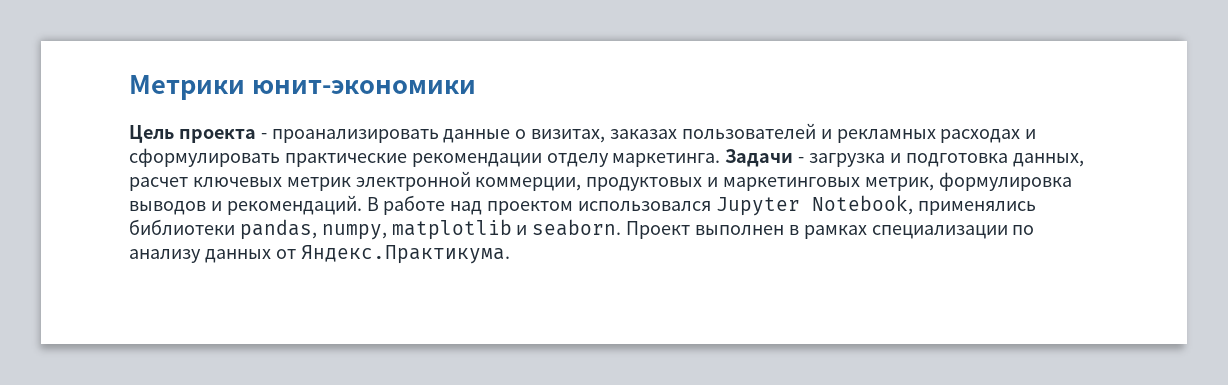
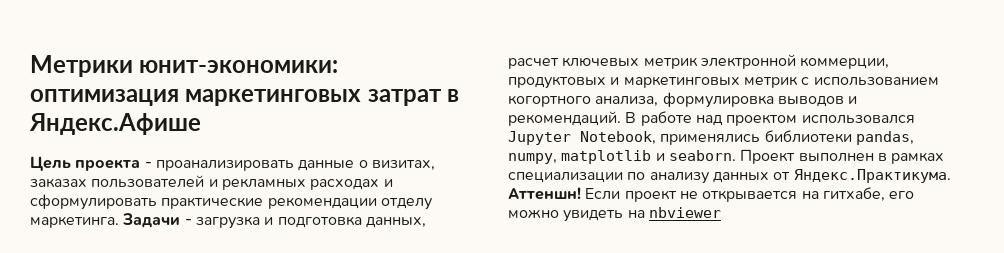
- Метрики юнит-экономики
+ Метрики юнит-экономики: оптимизация маркетинговых затрат в Яндекс.Афише
- Задачи - загрузка и подготовка данных, расчет ключевых метрик электронной коммерции, продуктовых и маркетинговых метрик, формулировка выводов и рекомендаций.
+ Задачи - загрузка и подготовка данных, расчет ключевых метрик электронной коммерции, продуктовых и маркетинговых метрик с использованием когортного анализа, формулировка выводов и рекомендаций.
- Проект выполнен в рамках специализации по анализу данных от Яндекс.Практикума.
+ Проект выполнен в рамках специализации по анализу данных от Яндекс.Практикума. Аттеншн! Если проект не открывается на гитхабе, его можно увидеть на nbviewer

